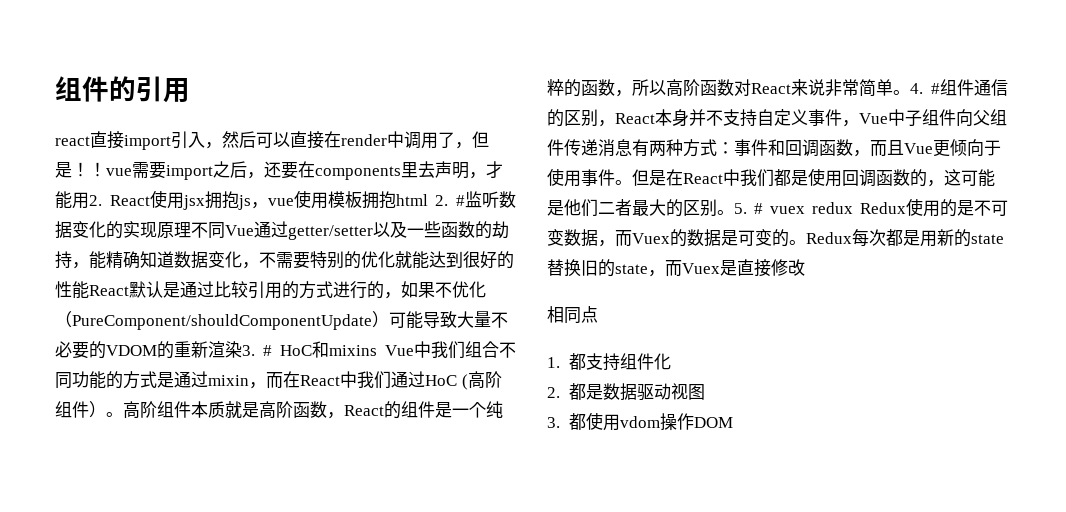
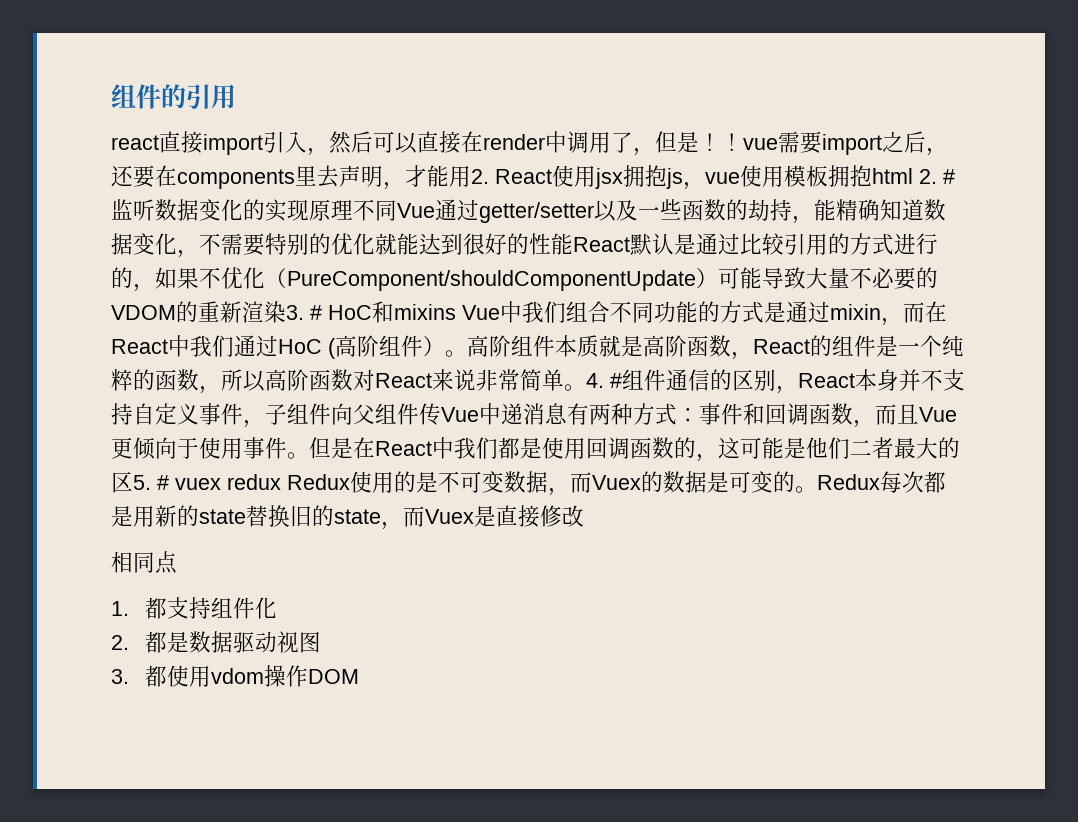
- 4. #组件通信的区别，React本身并不支持自定义事件，Vue中子组件向父组件传递消息有两种方式：事件和回调函数，而且Vue更倾向于使用事件。
+ 4. #组件通信的区别，React本身并不支持自定义事件，子组件向父组件传Vue中递消息有两种方式：事件和回调函数，而且Vue更倾向于使用事件。
- 但是在React中我们都是使用回调函数的，这可能是他们二者最大的区别。5. # vuex redux Redux使用的是不可变数据，而Vuex的数据是可变的。
+ 但是在React中我们都是使用回调函数的，这可能是他们二者最大的区5. # vuex redux Redux使用的是不可变数据，而Vuex的数据是可变的。

